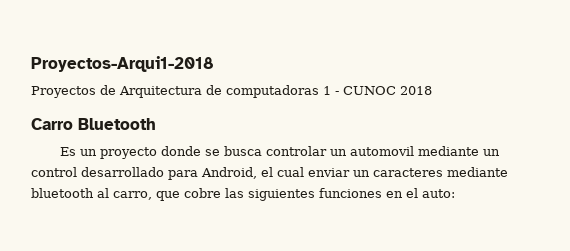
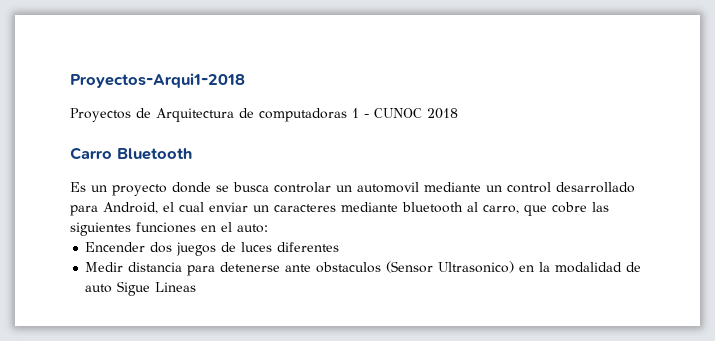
+ Encender dos juegos de luces diferentes
+ Medir distancia para detenerse ante obstaculos (Sensor Ultrasonico) en la modalidad de auto Sigue Lineas

